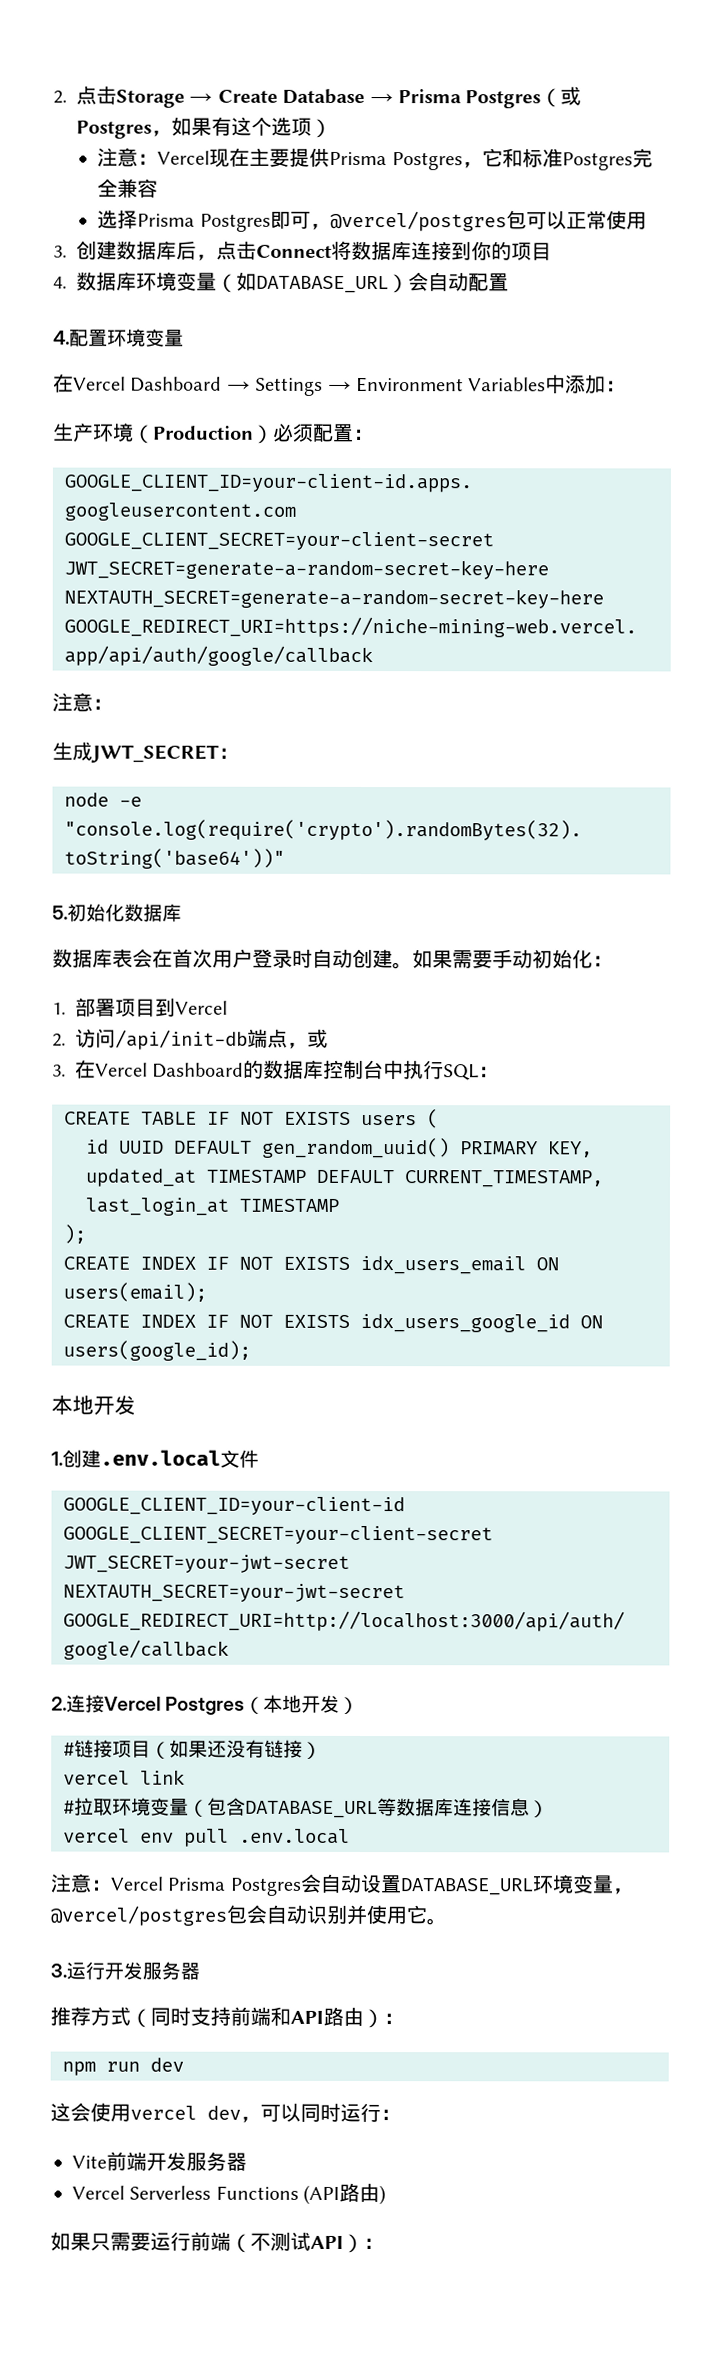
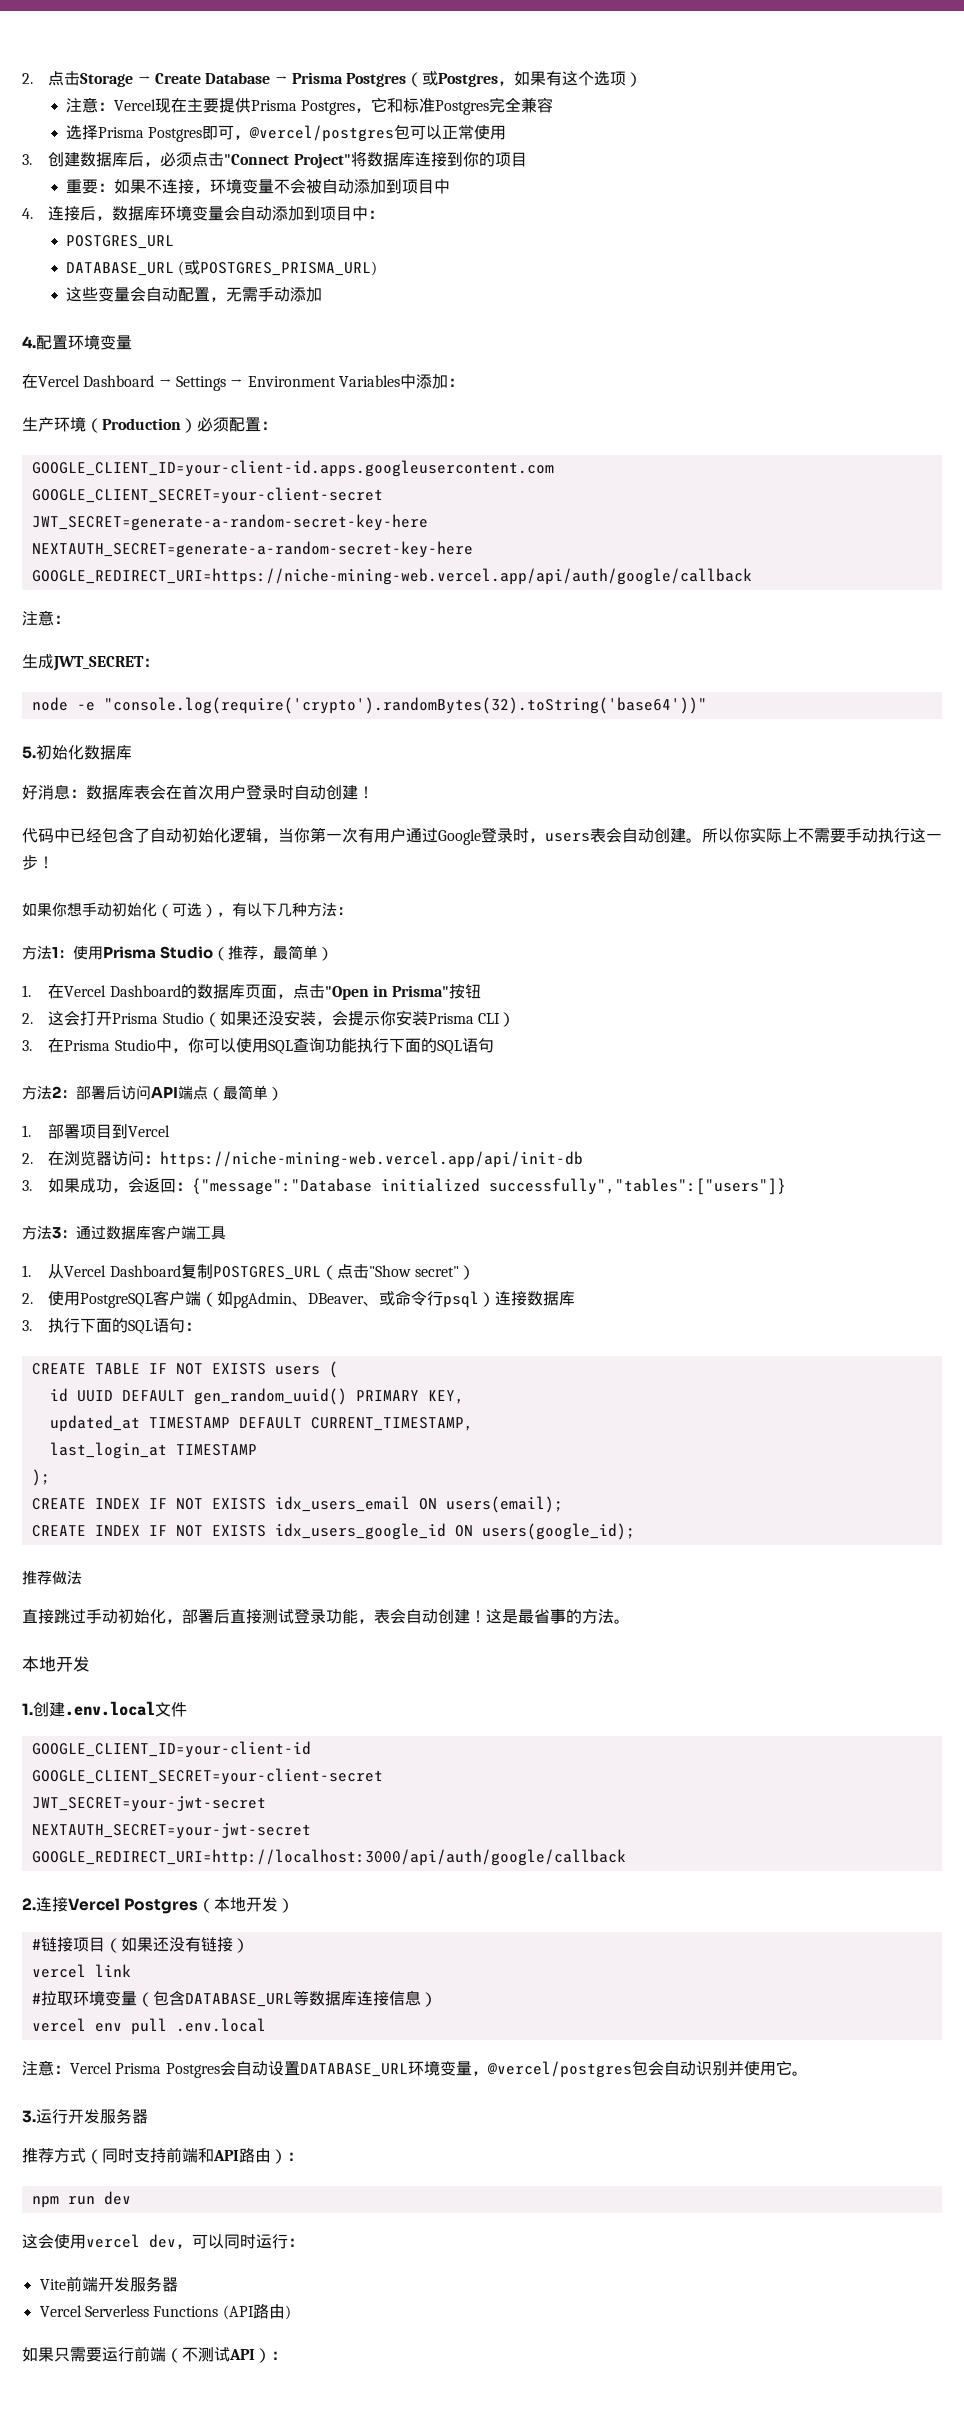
- 3.创建数据库后，点击Connect将数据库连接到你的项目
+ 3.创建数据库后，必须点击"Connect Project"将数据库连接到你的项目
- 4.数据库环境变量（如DATABASE_URL）会自动配置
+ 重要：如果不连接，环境变量不会被自动添加到项目中
+ 4.连接后，数据库环境变量会自动添加到项目中：
+ POSTGRES_URL
+ DATABASE_URL (或POSTGRES_PRISMA_URL)
+ 这些变量会自动配置，无需手动添加
- 数据库表会在首次用户登录时自动创建。如果需要手动初始化：
+ 好消息：数据库表会在首次用户登录时自动创建！
+ 代码中已经包含了自动初始化逻辑，当你第一次有用户通过Google登录时，users表会自动创建。所以你实际上不需要手动执行这一步！
+ 如果你想手动初始化（可选），有以下几种方法：
+ 方法1：使用Prisma Studio（推荐，最简单）
+ 1.在Vercel Dashboard的数据库页面，点击"Open in Prisma"按钮
+ 2.这会打开Prisma Studio（如果还没安装，会提示你安装Prisma CLI）
+ 3.在Prisma Studio中，你可以使用SQL查询功能执行下面的SQL语句
+ 方法2：部署后访问API端点（最简单）
- 2.访问/api/init-db端点，或
- 3.在Vercel Dashboard的数据库控制台中执行SQL：
+ 2.在浏览器访问：https://niche-mining-web.vercel.app/api/init-db
+ 3.如果成功，会返回：{"message":"Database initialized successfully","tables":["users"]}
+ 方法3：通过数据库客户端工具
+ 1.从Vercel Dashboard复制POSTGRES_URL（点击"Show secret"）
+ 2.使用PostgreSQL客户端（如pgAdmin、DBeaver、或命令行psql）连接数据库
+ 3.执行下面的SQL语句：
+ 推荐做法
+ 直接跳过手动初始化，部署后直接测试登录功能，表会自动创建！这是最省事的方法。

